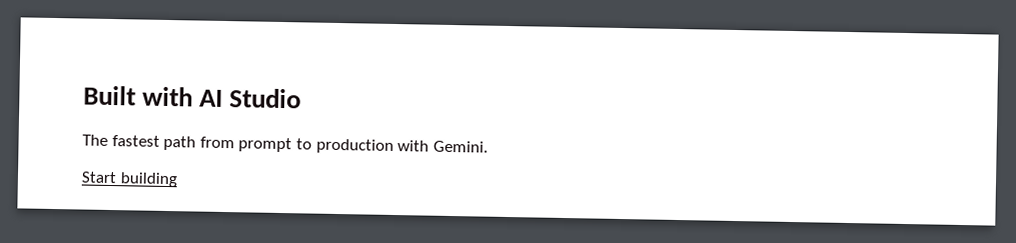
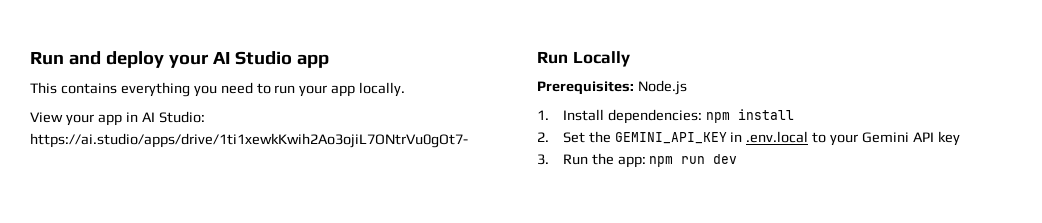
- Built with AI Studio
- The fastest path from prompt to production with Gemini.
- Start building
+ Run and deploy your AI Studio app
+ This contains everything you need to run your app locally.
+ View your app in AI Studio: https://ai.studio/apps/drive/1ti1xewkKwih2Ao3ojiL7ONtrVu0gOt7-
+ Run Locally
+ Prerequisites: Node.js
+ 1. Install dependencies: npm install
+ 2. Set the GEMINI_API_KEY in .env.local to your Gemini API key
+ 3. Run the app: npm run dev

